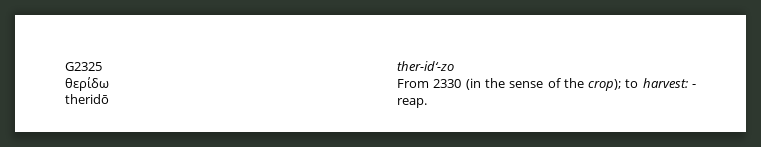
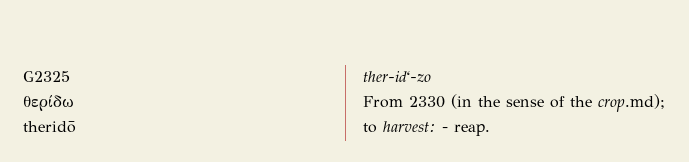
- From 2330 (in the sense of the crop); to harvest: - reap.
+ From 2330 (in the sense of the crop.md); to harvest: - reap.

